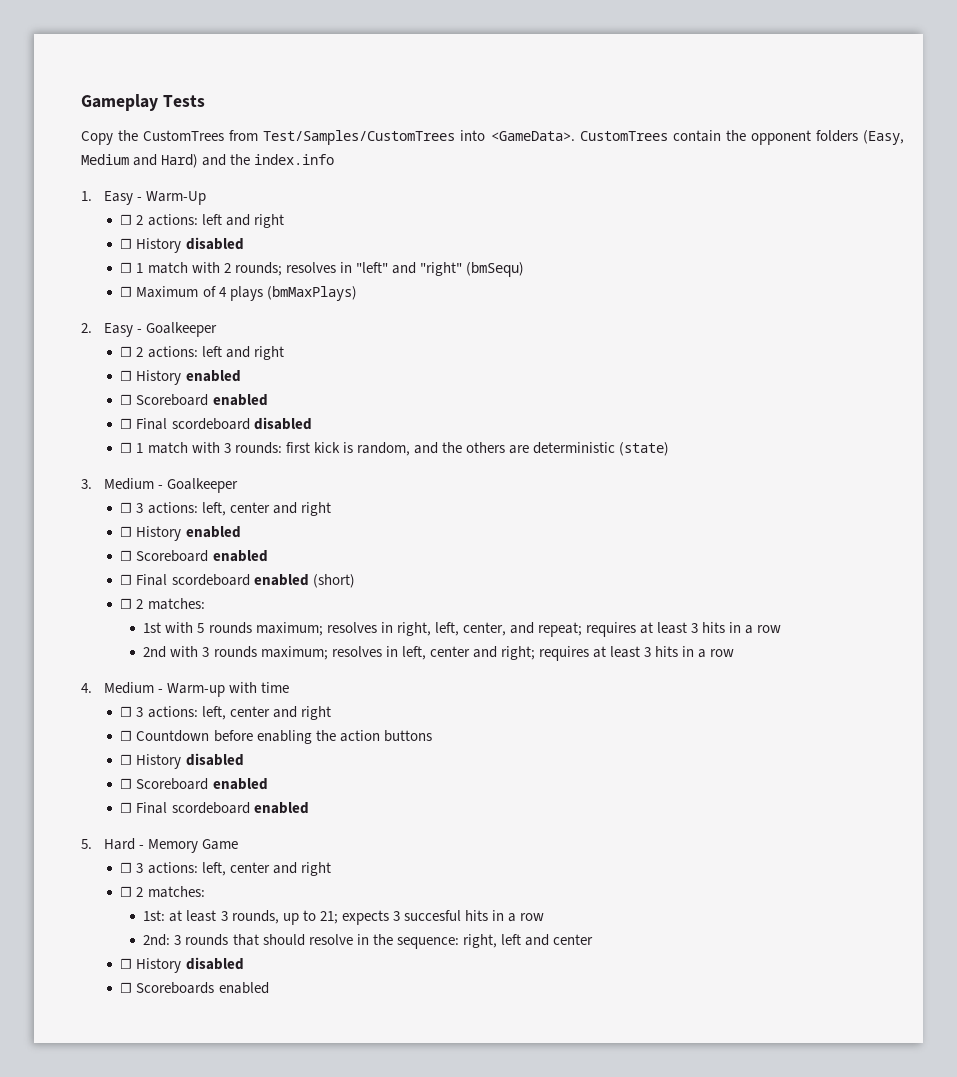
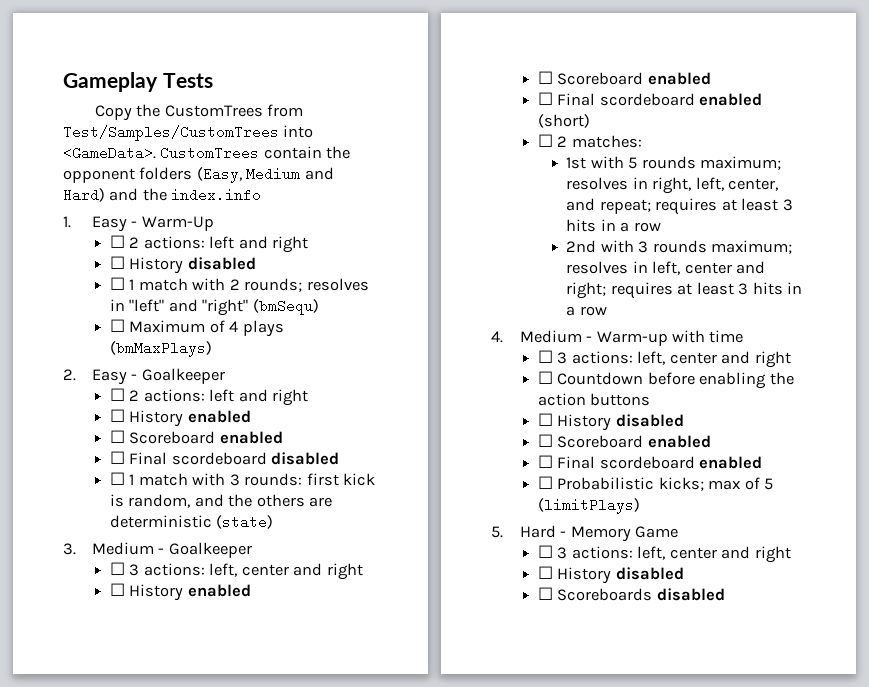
+ ☐ Probabilistic kicks; max of 5 (limitPlays)
  5. Hard - Memory Game
  ☐ 3 actions: left, center and right
- ☐ 2 matches:
- 1st: at least 3 rounds, up to 21; expects 3 succesful hits in a row
- 2nd: 3 rounds that should resolve in the sequence: right, left and center
- ☐ Scoreboards enabled
+ ☐ Scoreboards disabled

